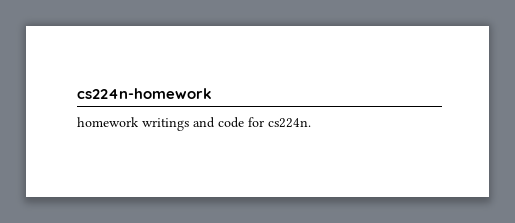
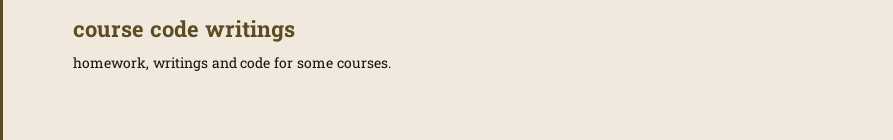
- cs224n-homework
- homework writings and code for cs224n.
+ course code writings
+ homework, writings and code for some courses.

